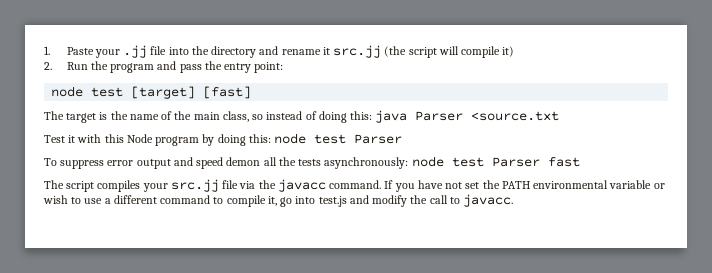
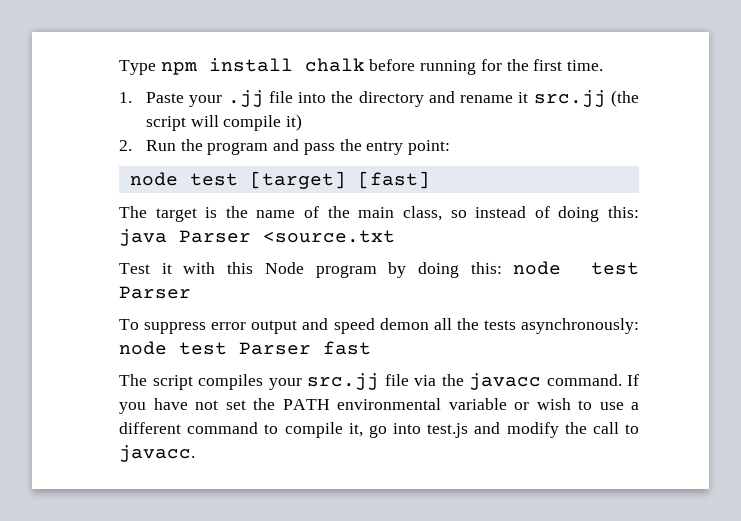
+ Type npm install chalk before running for the first time.

